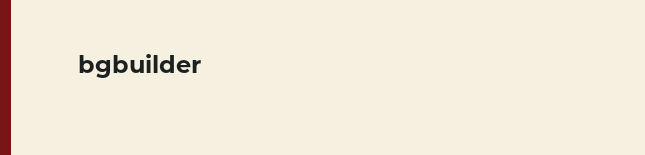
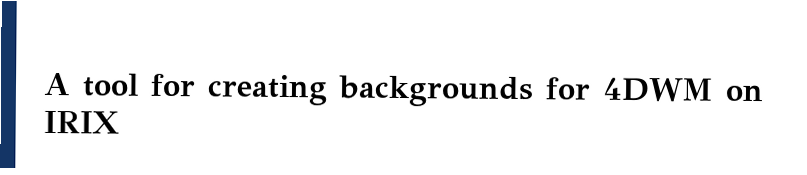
- bgbuilder
+ A tool for creating backgrounds for 4DWM on IRIX

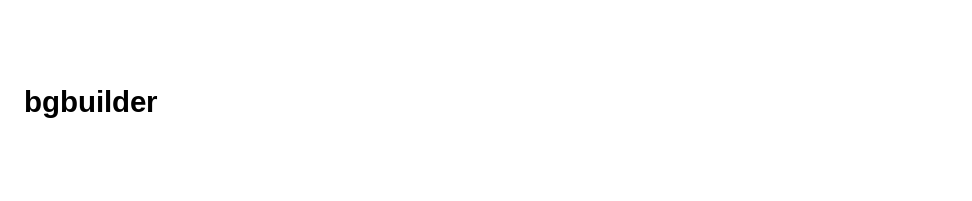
- A tool for creating backgrounds for 4DWM on IRIX
+ bgbuilder

